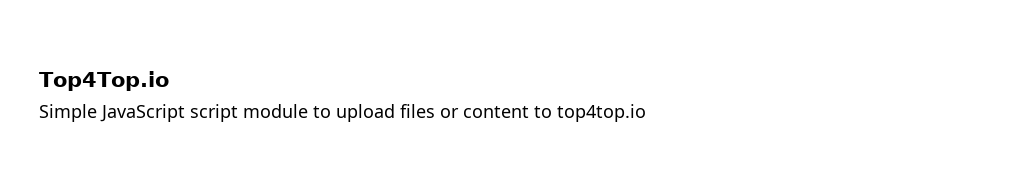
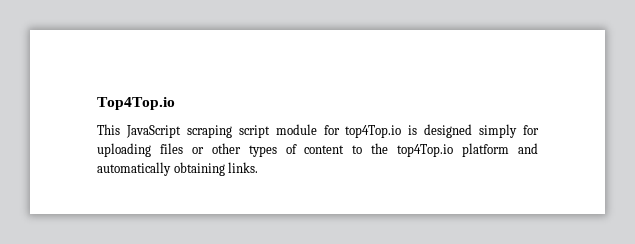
- Simple JavaScript script module to upload files or content to top4top.io
+ This JavaScript scraping script module for top4Top.io is designed simply for uploading files or other types of content to the top4Top.io platform and automatically obtaining links.

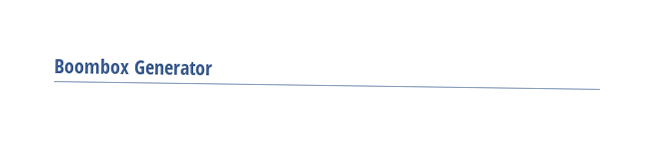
- Top4Top.io
- This JavaScript scraping script module for top4Top.io is designed simply for uploading files or other types of content to the top4Top.io platform and automatically obtaining links.
+ Boombox Generator

